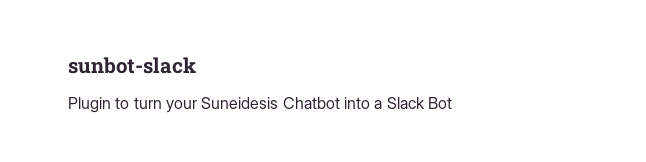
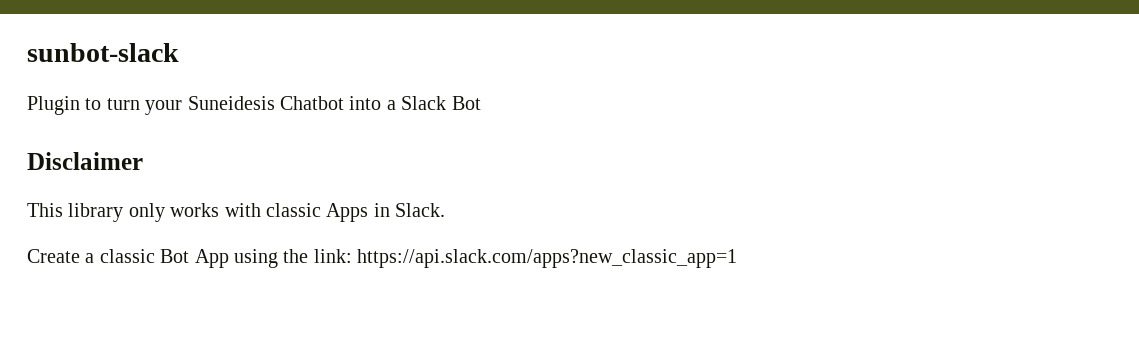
+ Disclaimer
+ This library only works with classic Apps in Slack.
+ Create a classic Bot App using the link: https://api.slack.com/apps?new_classic_app=1

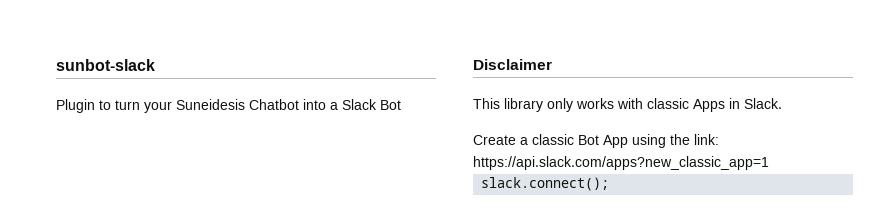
+ slack.connect();

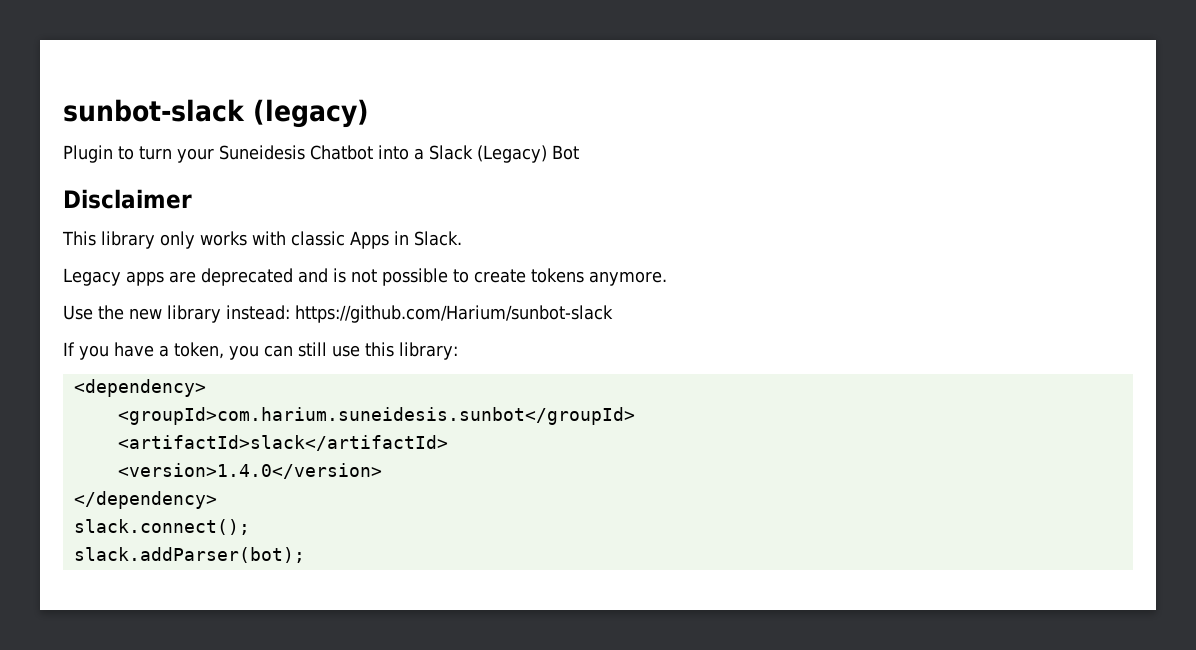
- sunbot-slack
+ sunbot-slack (legacy)
- Plugin to turn your Suneidesis Chatbot into a Slack Bot
+ Plugin to turn your Suneidesis Chatbot into a Slack (Legacy) Bot
- Create a classic Bot App using the link: https://api.slack.com/apps?new_classic_app=1
+ Legacy apps are deprecated and is not possible to create tokens anymore.
+ Use the new library instead: https://github.com/Harium/sunbot-slack
+ If you have a token, you can still use this library:
+ <dependency>
+ <groupId>com.harium.suneidesis.sunbot</groupId>
+ <artifactId>slack</artifactId>
+ <version>1.4.0</version>
+ </dependency>
+ slack.addParser(bot);

